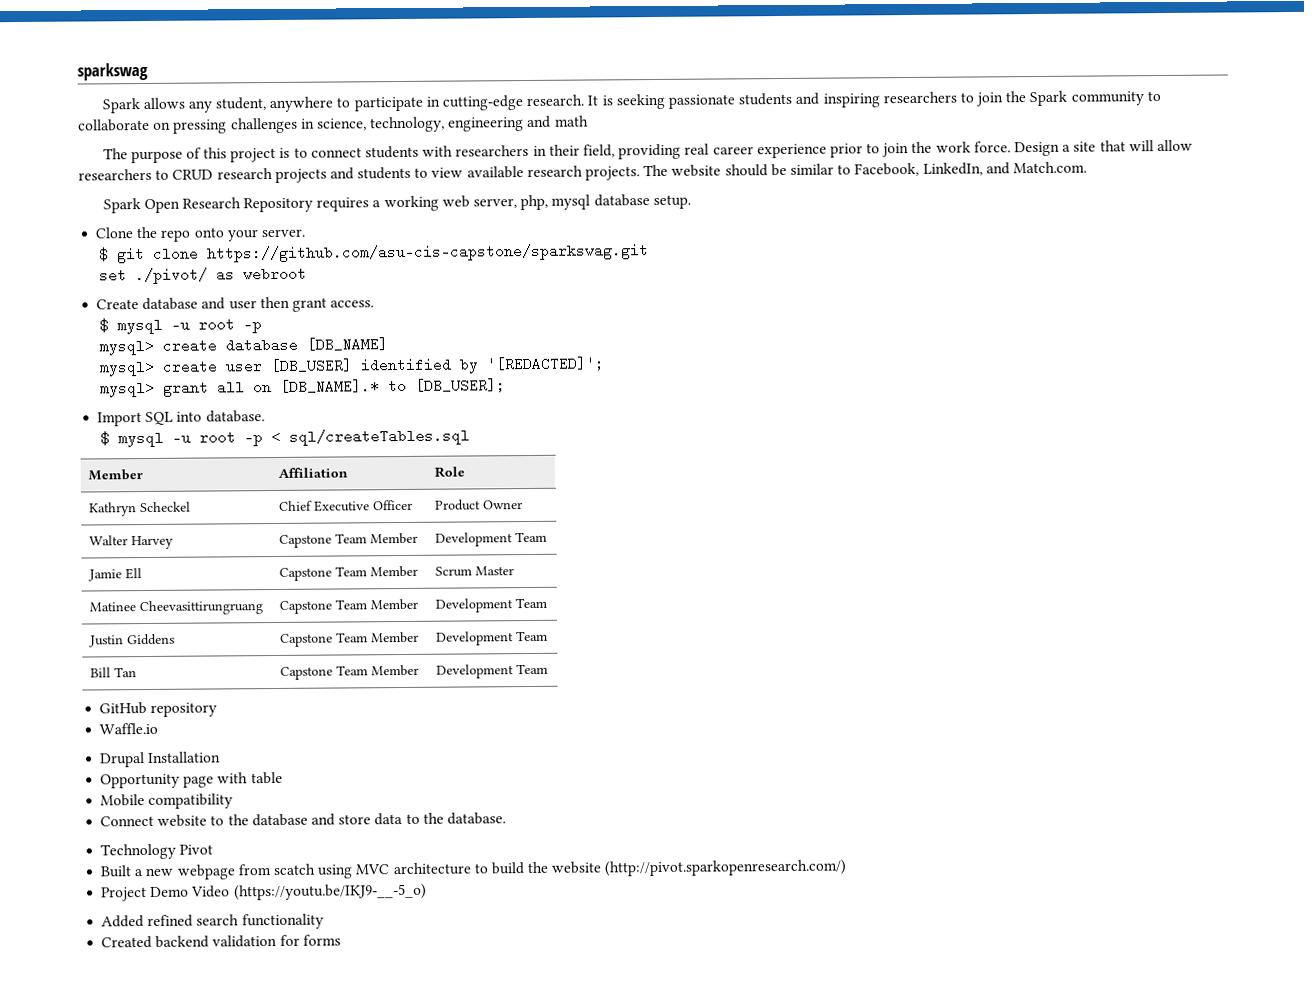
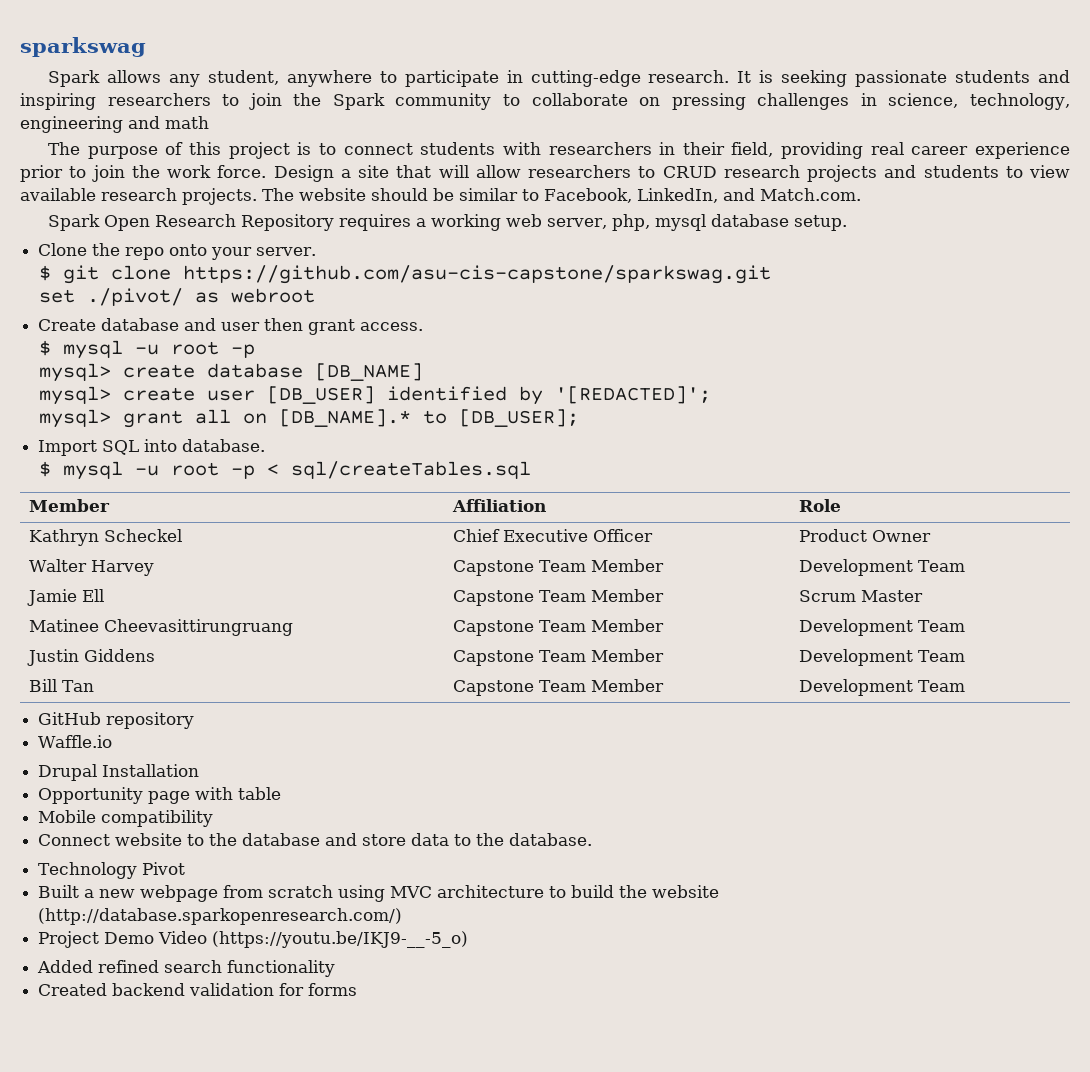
- Built a new webpage from scatch using MVC architecture to build the website (http://pivot.sparkopenresearch.com/)
+ Built a new webpage from scratch using MVC architecture to build the website (http://database.sparkopenresearch.com/)

